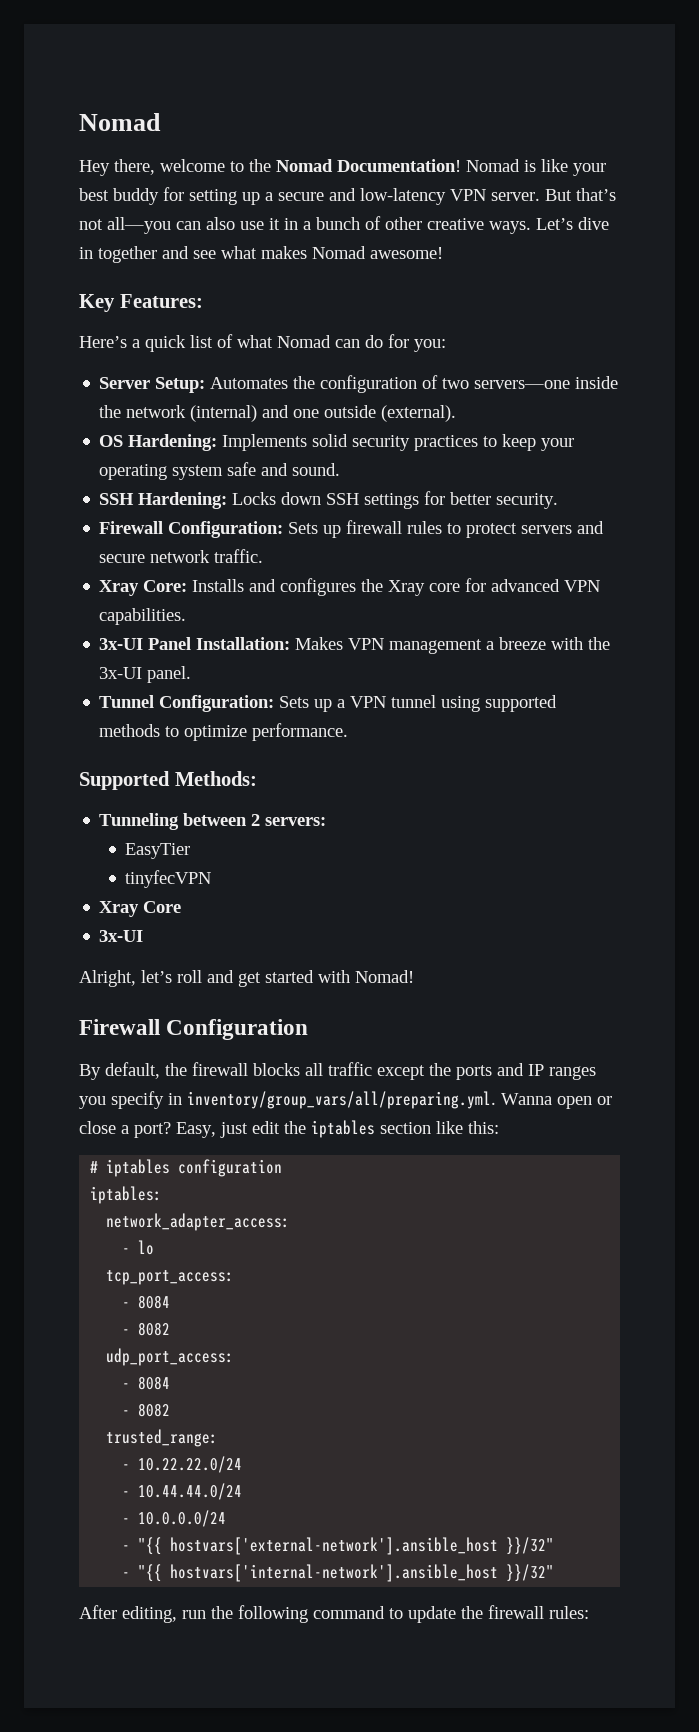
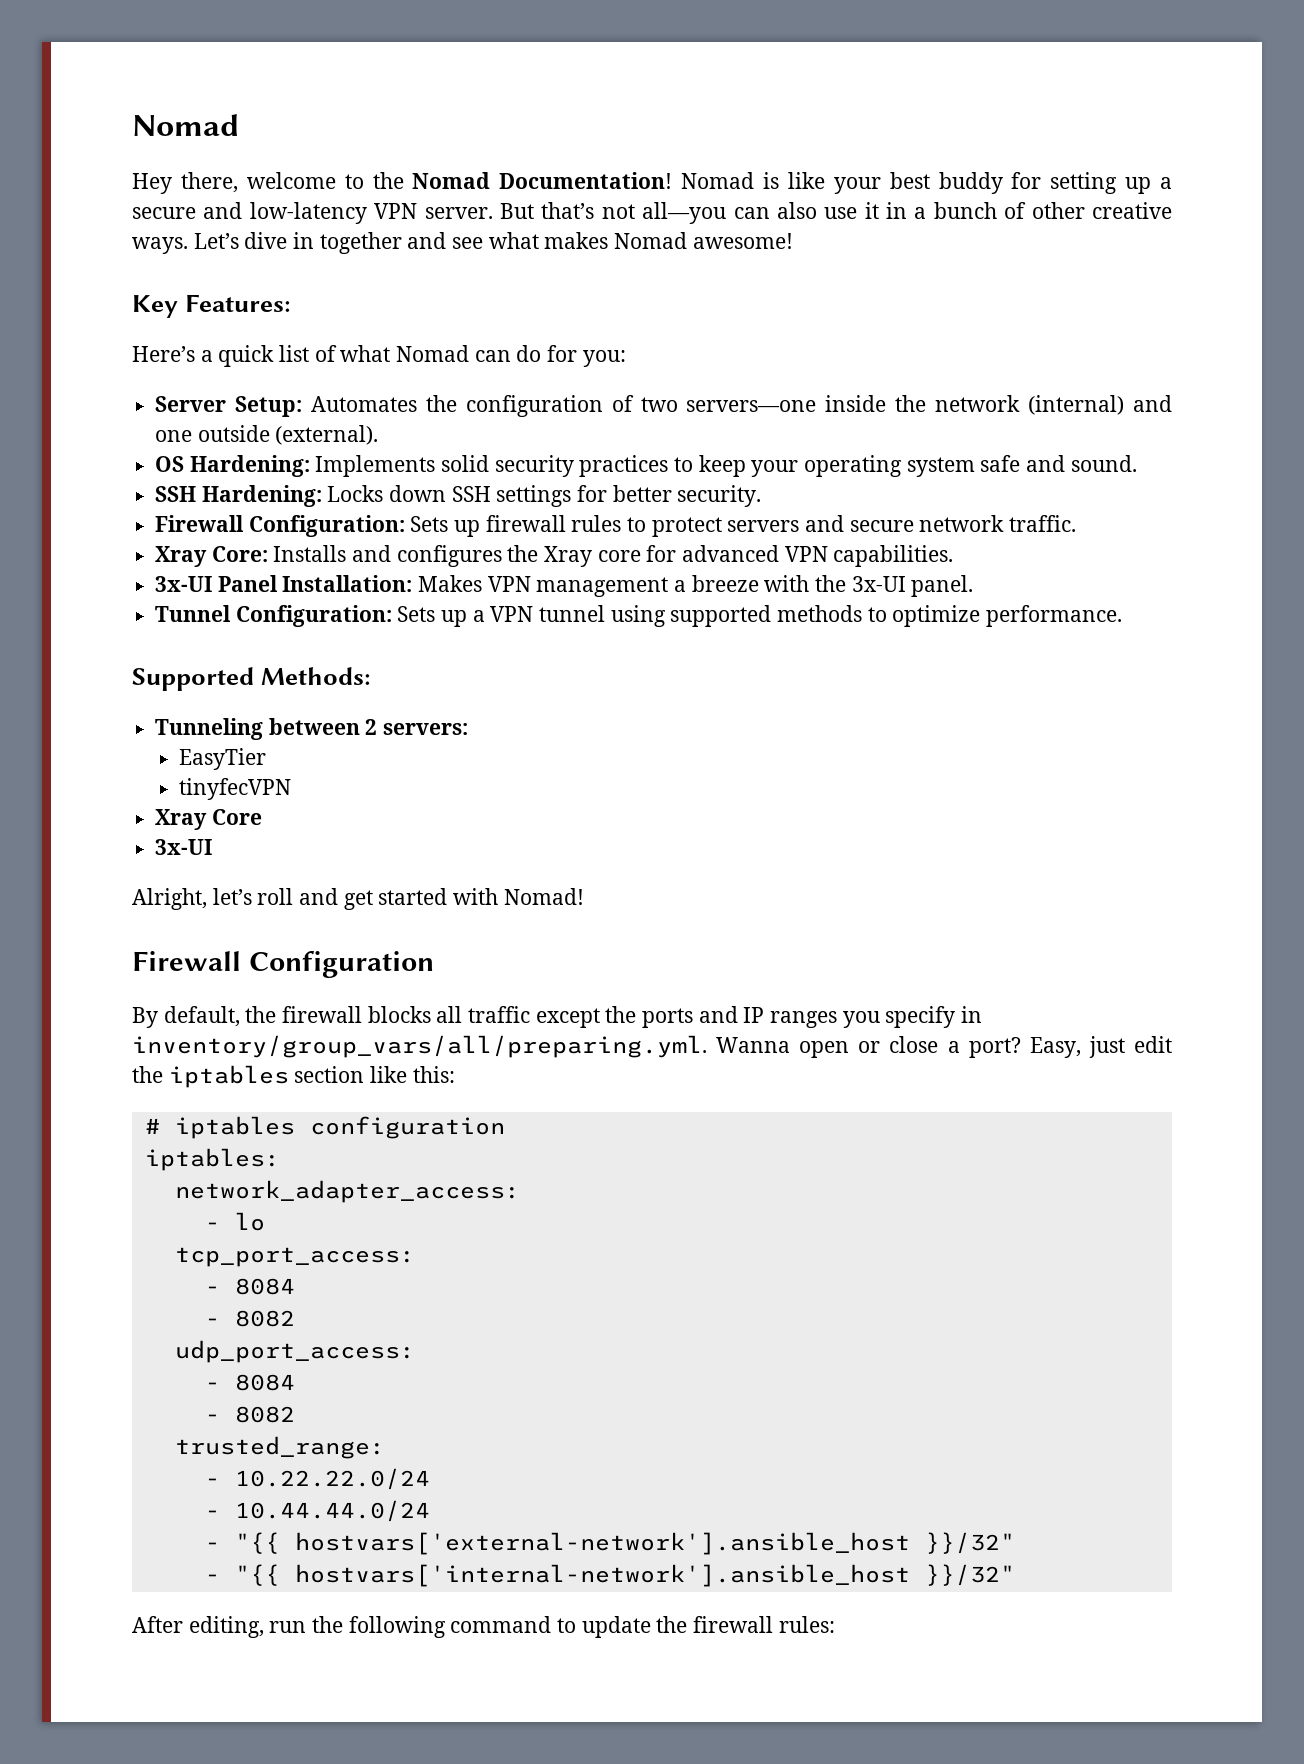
- - 10.0.0.0/24

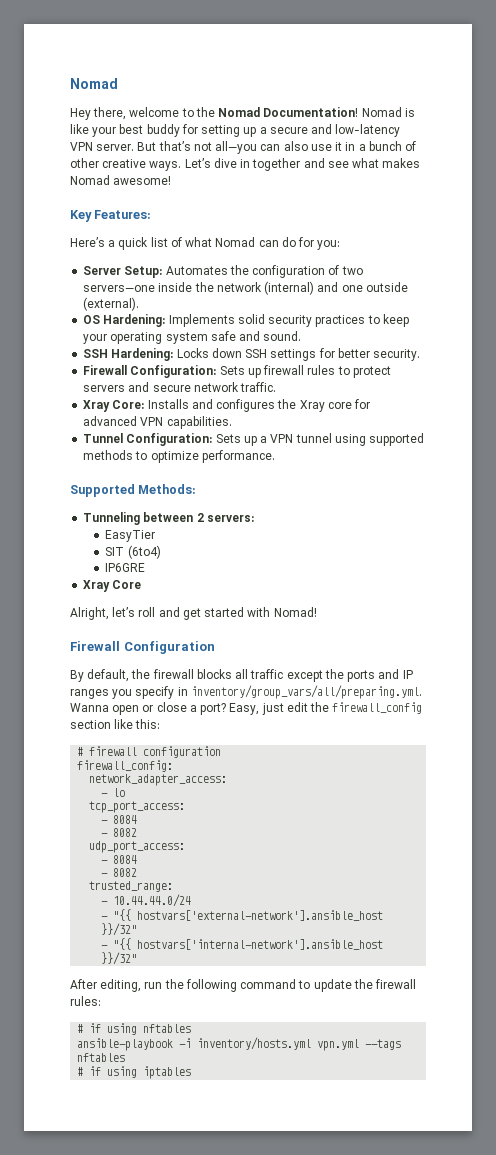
- 3x-UI Panel Installation: Makes VPN management a breeze with the 3x-UI panel.
- tinyfecVPN
+ SIT (6to4)
+ IP6GRE
  Xray Core
- 3x-UI
- Easy, just edit the iptables section like this:
+ Easy, just edit the firewall_config section like this:
- # iptables configuration
+ # firewall configuration
- iptables:
+ firewall_config:
- - 10.22.22.0/24
+ # if using nftables
+ ansible-playbook -i inventory/hosts.yml vpn.yml --tags nftables
+ # if using iptables

